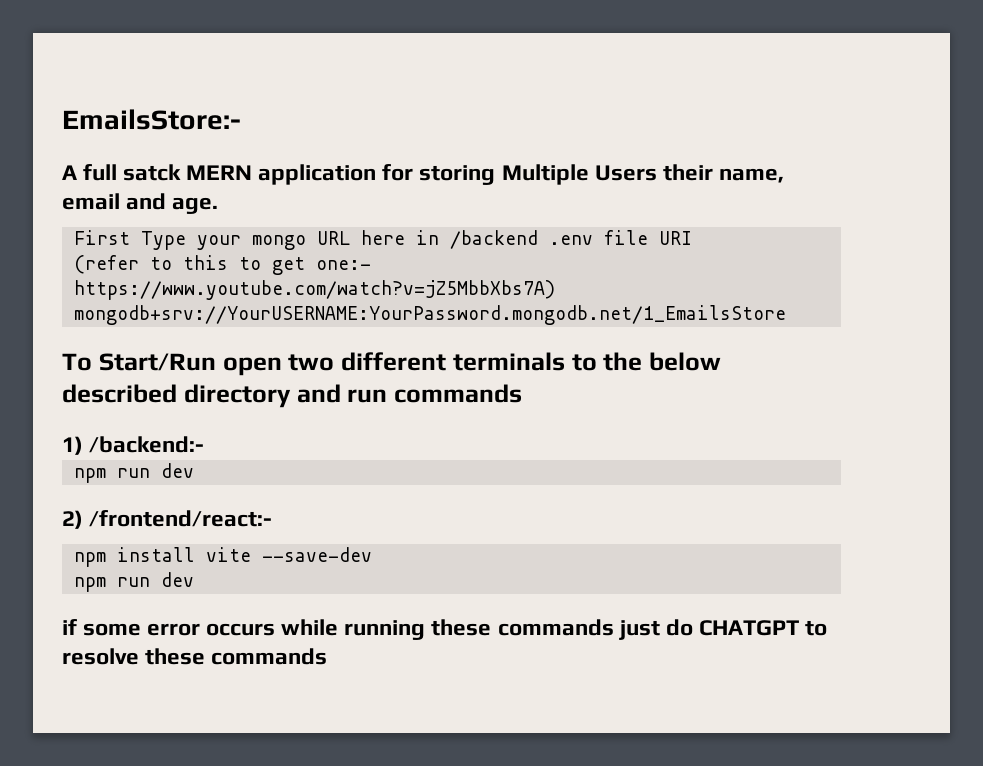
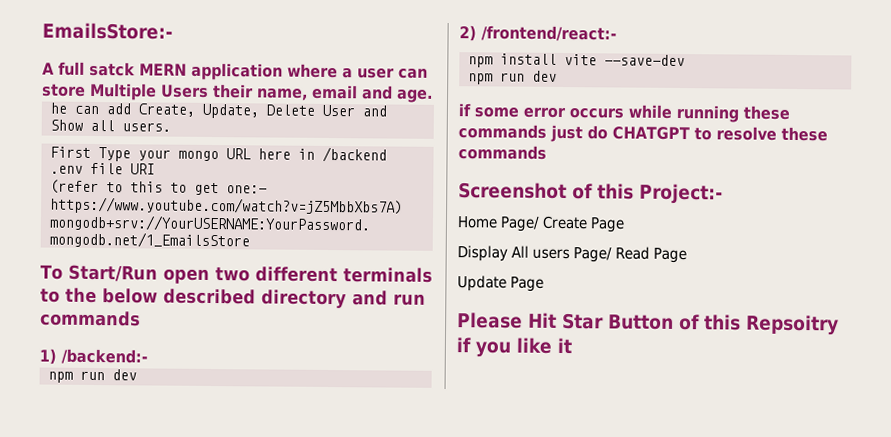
- A full satck MERN application for storing Multiple Users their name, email and age.
+ A full satck MERN application where a user can store Multiple Users their name, email and age.
+ he can add Create, Update, Delete User and Show all users.
+ Screenshot of this Project:-
+ Home Page/ Create Page
+ Display All users Page/ Read Page
+ Update Page
+ Please Hit Star Button of this Repsoitry if you like it

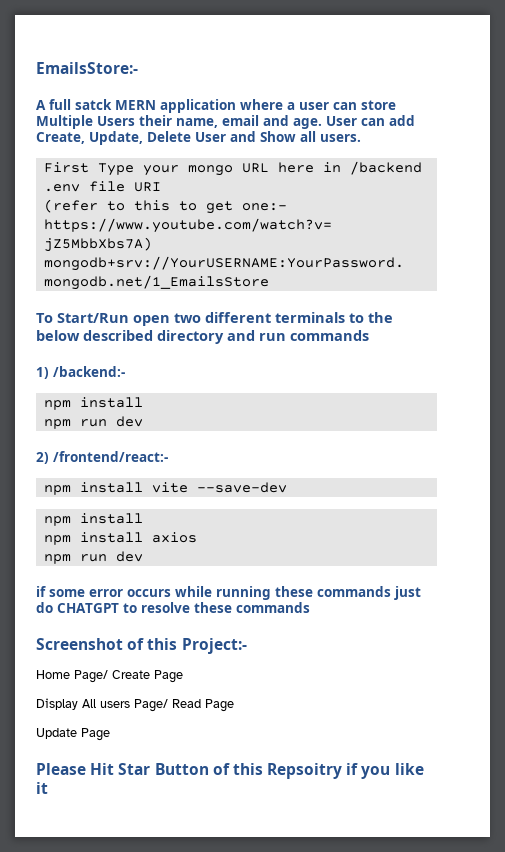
- A full satck MERN application where a user can store Multiple Users their name, email and age.
- he can add Create, Update, Delete User and Show all users.
+ A full satck MERN application where a user can store Multiple Users their name, email and age. User can add Create, Update, Delete User and Show all users.
  1) /backend:-
+ npm install
  npm install vite --save-dev
+ npm install
+ npm install axios

